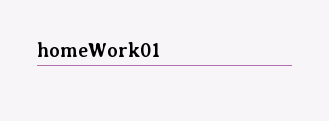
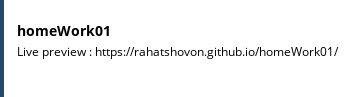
+ Live preview : https://rahatshovon.github.io/homeWork01/

